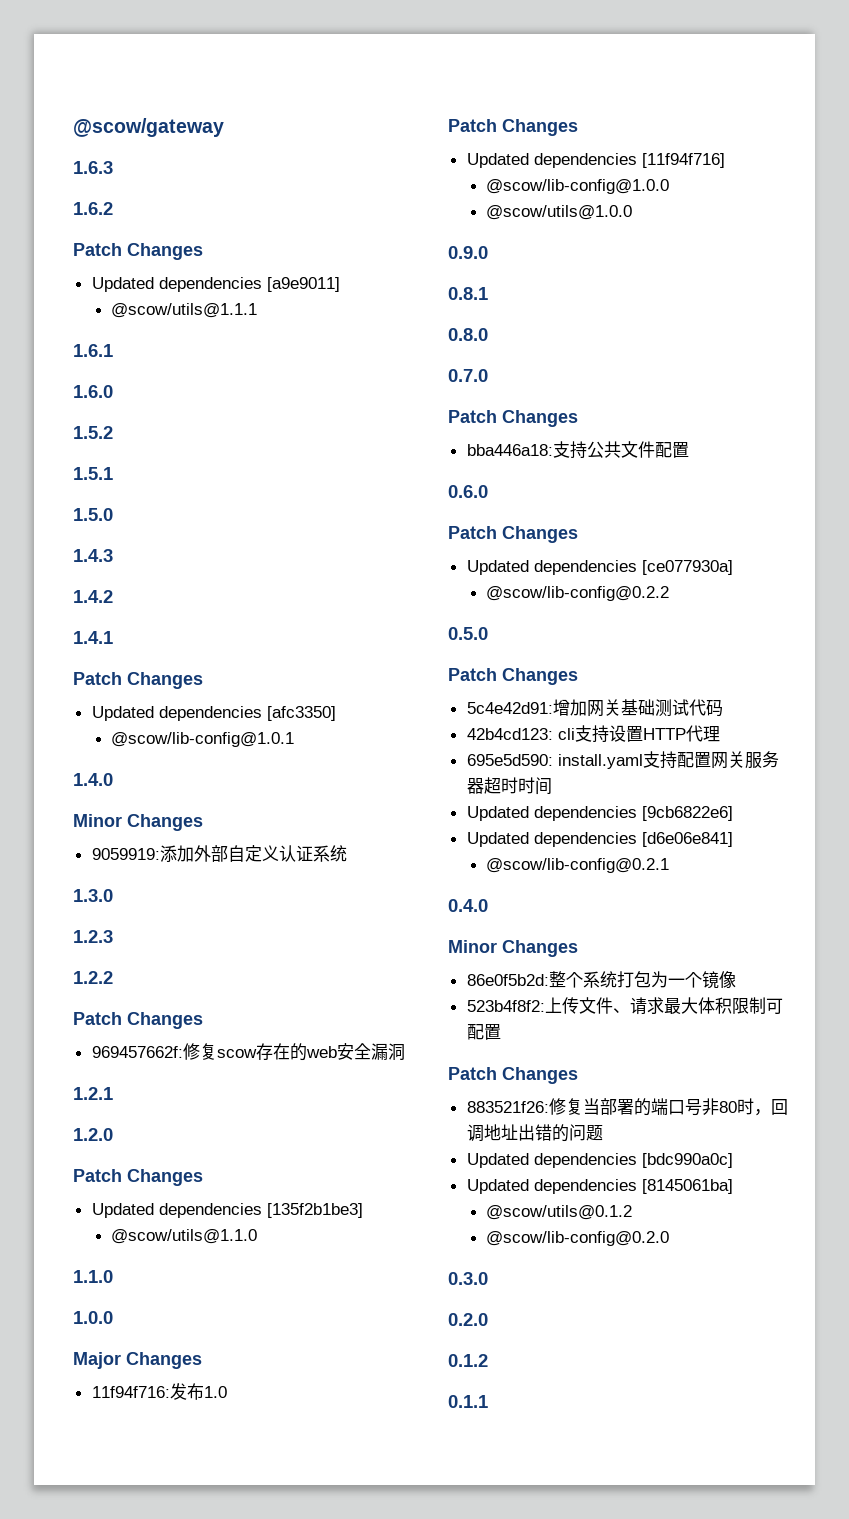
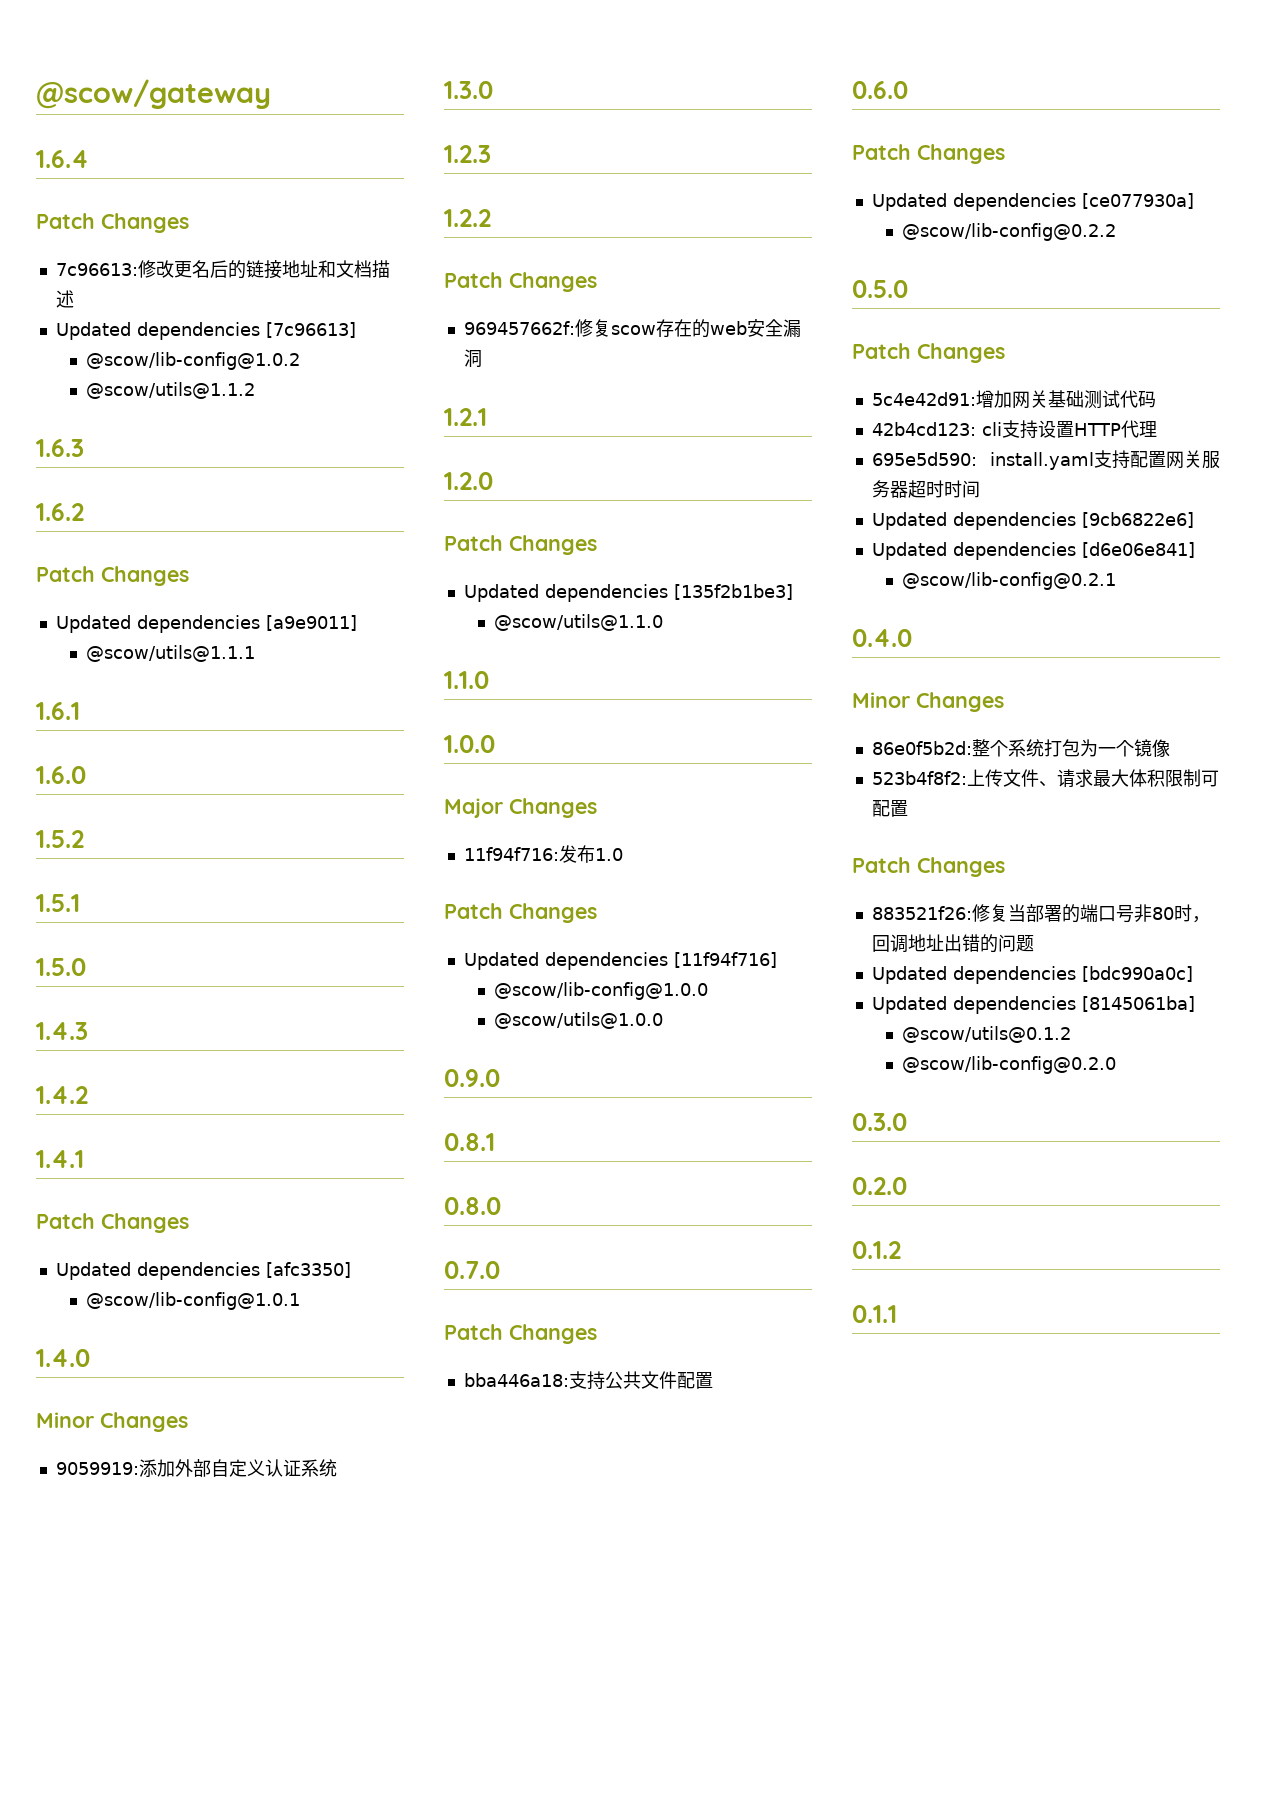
+ 1.6.4
+ Patch Changes
+ 7c96613:修改更名后的链接地址和文档描述
+ Updated dependencies [7c96613]
+ @scow/lib-config@1.0.2
+ @scow/utils@1.1.2

